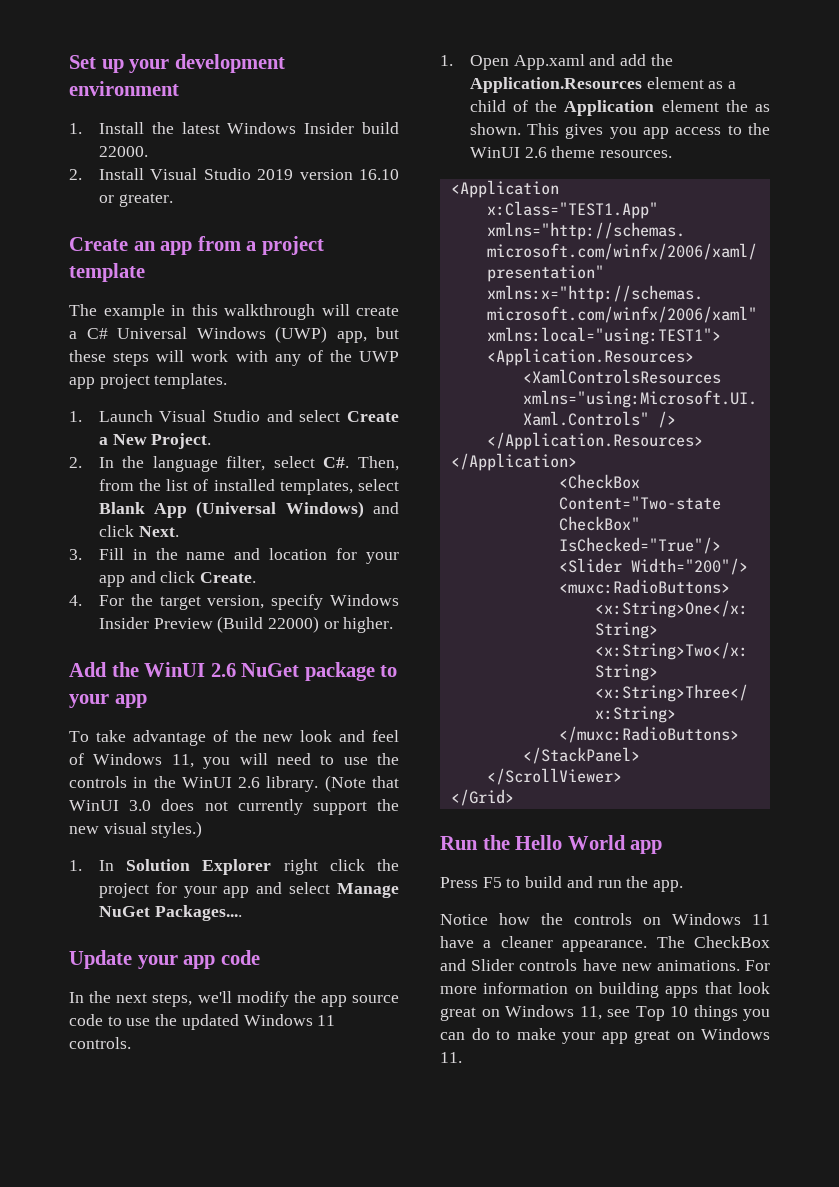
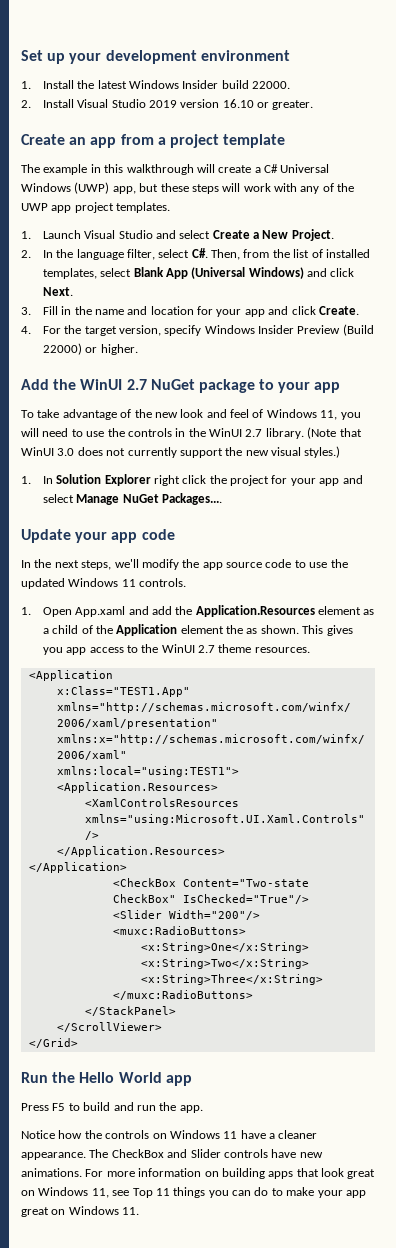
- Add the WinUI 2.6 NuGet package to your app
+ Add the WinUI 2.7 NuGet package to your app
- To take advantage of the new look and feel of Windows 11, you will need to use the controls in the WinUI 2.6 library.
+ To take advantage of the new look and feel of Windows 11, you will need to use the controls in the WinUI 2.7 library.
- This gives you app access to the WinUI 2.6 theme resources.
+ This gives you app access to the WinUI 2.7 theme resources.
- For more information on building apps that look great on Windows 11, see Top 10 things you can do to make your app great on Windows 11.
+ For more information on building apps that look great on Windows 11, see Top 11 things you can do to make your app great on Windows 11.

